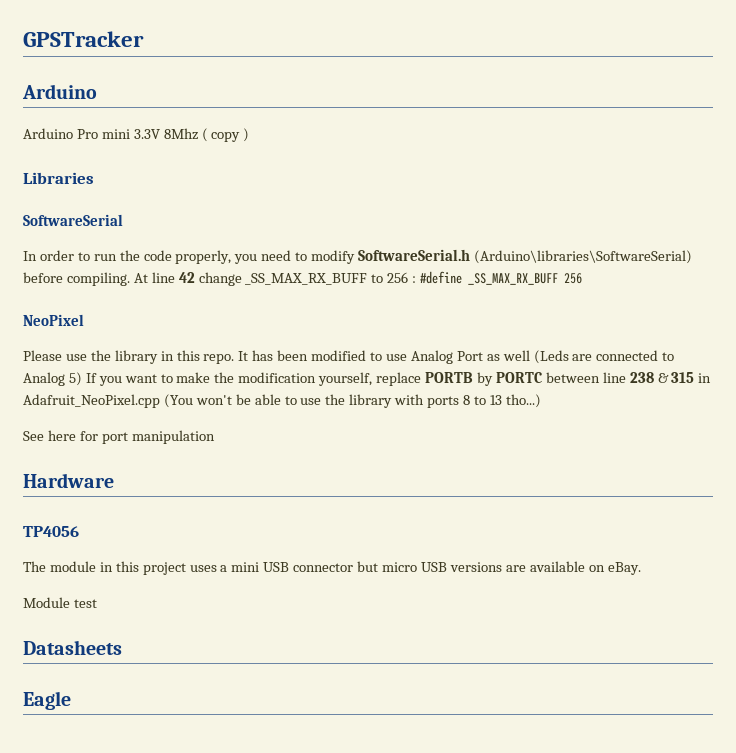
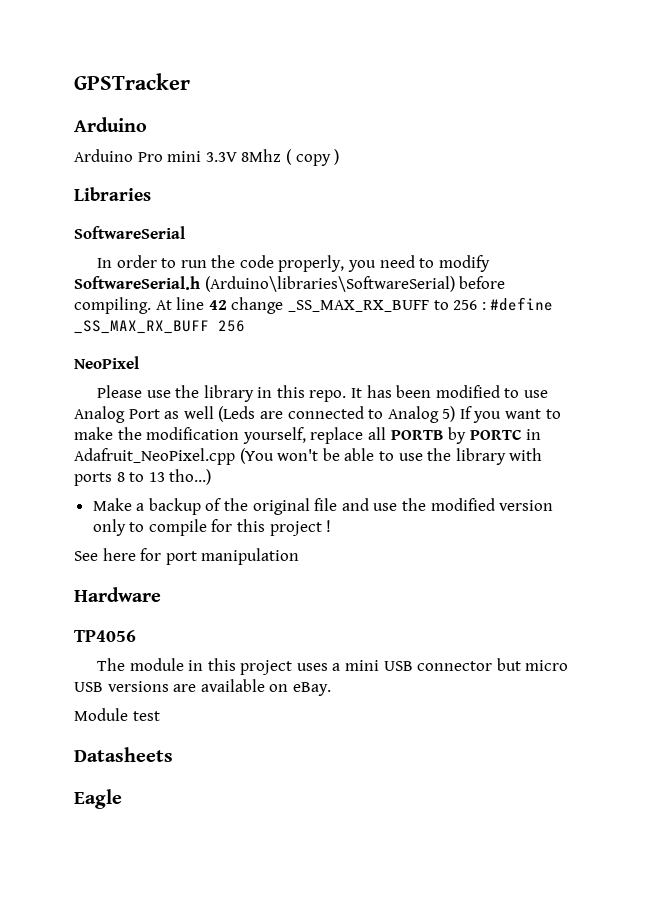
- It has been modified to use Analog Port as well (Leds are connected to Analog 5) If you want to make the modification yourself, replace PORTB by PORTC between line 238 & 315 in Adafruit_NeoPixel.cpp (You won't be able to use the library with ports 8 to 13 tho...)
+ It has been modified to use Analog Port as well (Leds are connected to Analog 5) If you want to make the modification yourself, replace all PORTB by PORTC in Adafruit_NeoPixel.cpp (You won't be able to use the library with ports 8 to 13 tho...)
+ Make a backup of the original file and use the modified version only to compile for this project !

